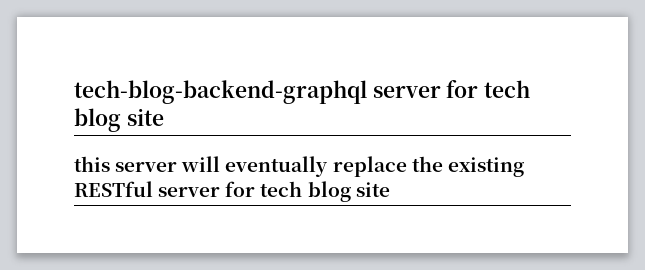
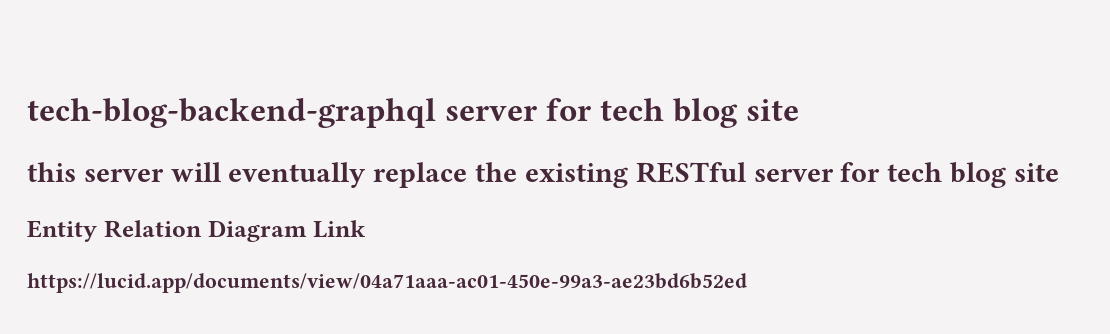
+ Entity Relation Diagram Link
+ https://lucid.app/documents/view/04a71aaa-ac01-450e-99a3-ae23bd6b52ed

